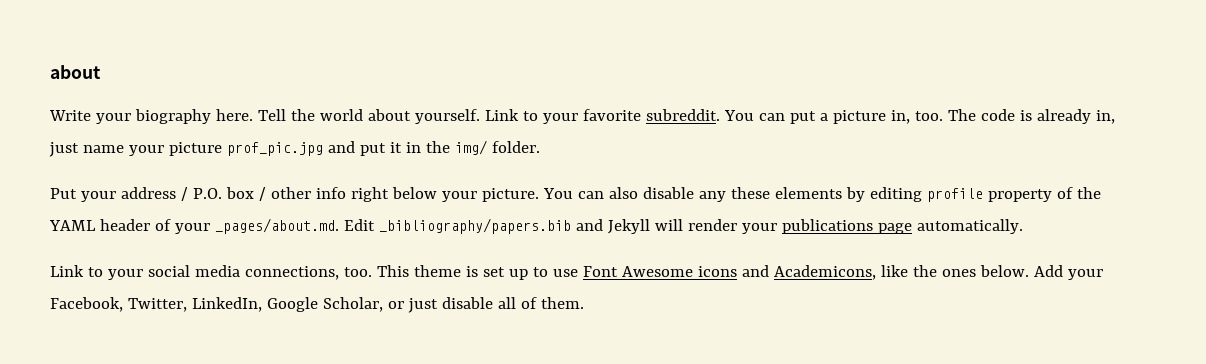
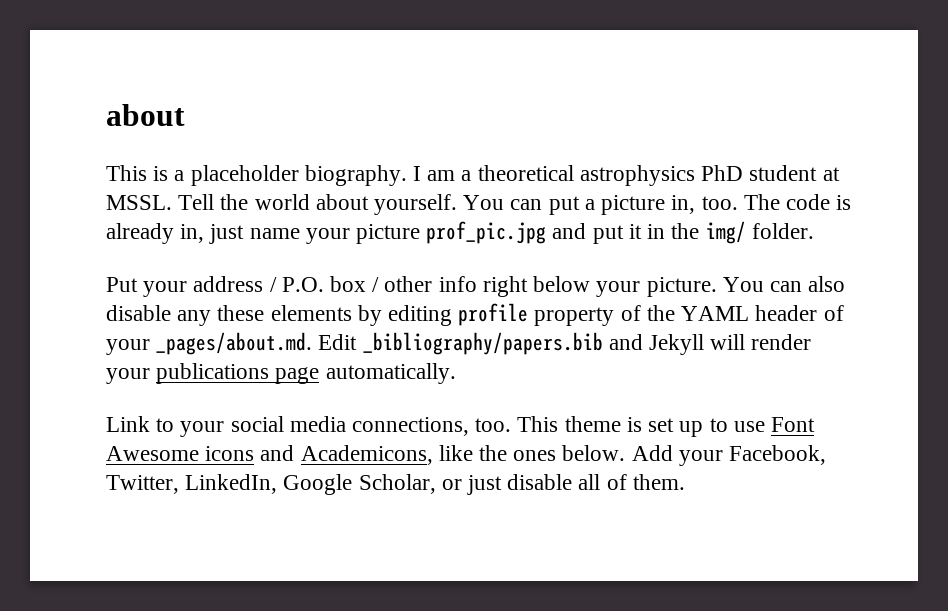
- Write your biography here.
+ This is a placeholder biography. I am a theoretical astrophysics PhD student at MSSL.
- Link to your favorite subreddit.

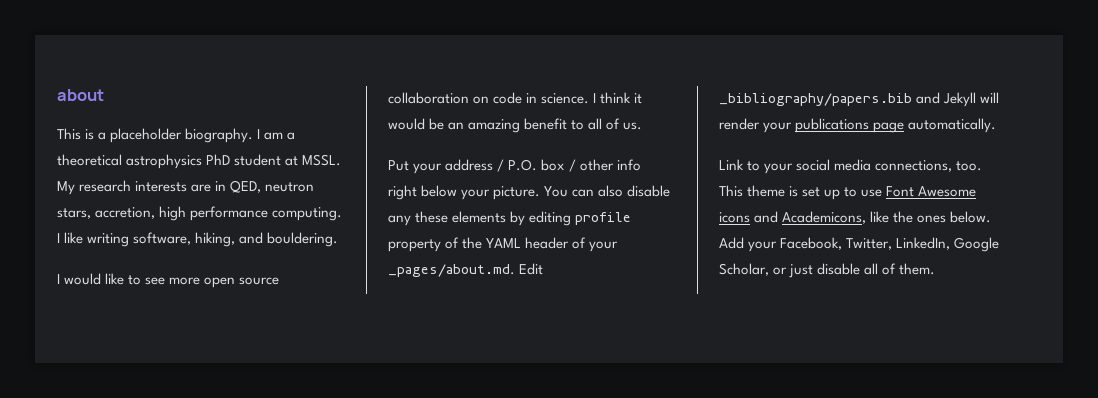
- Tell the world about yourself. You can put a picture in, too. The code is already in, just name your picture prof_pic.jpg and put it in the img/ folder.
+ My research interests are in QED, neutron stars, accretion, high performance computing. I like writing software, hiking, and bouldering.
+ I would like to see more open source collaboration on code in science. I think it would be an amazing benefit to all of us.

